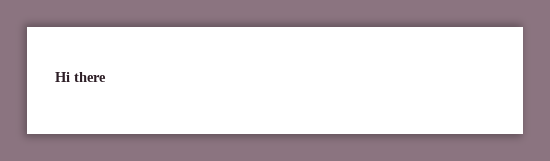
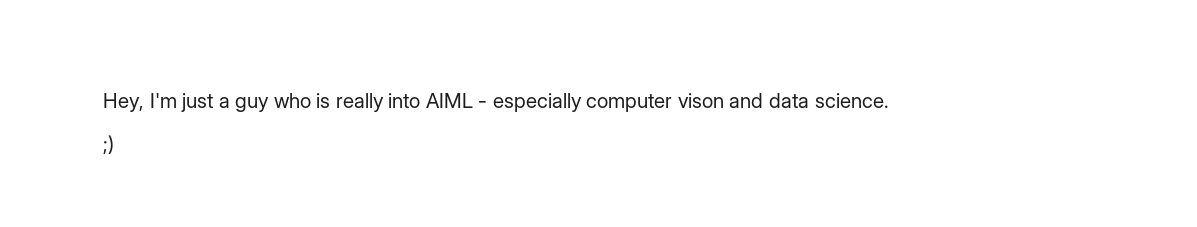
- Hi there
+ Hey, I'm just a guy who is really into AIML - especially computer vison and data science.
+ ;)

